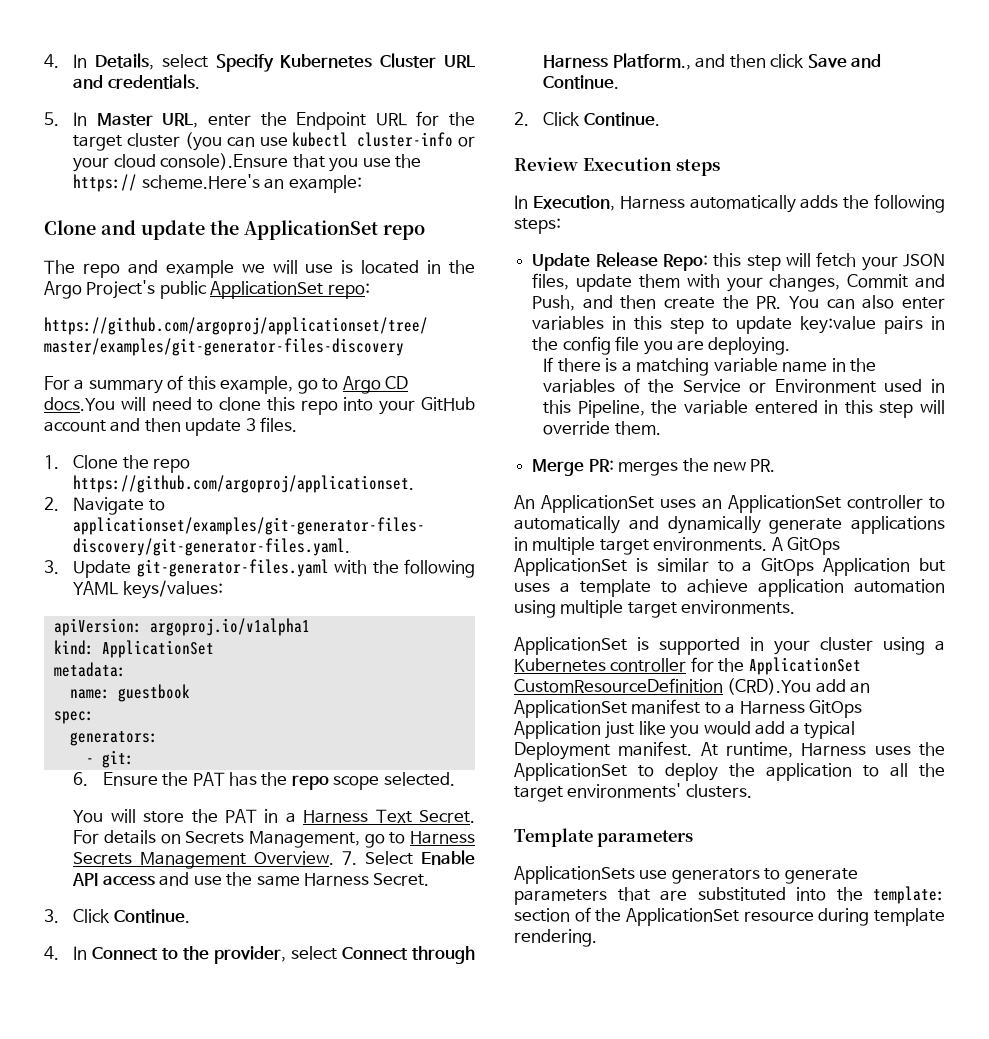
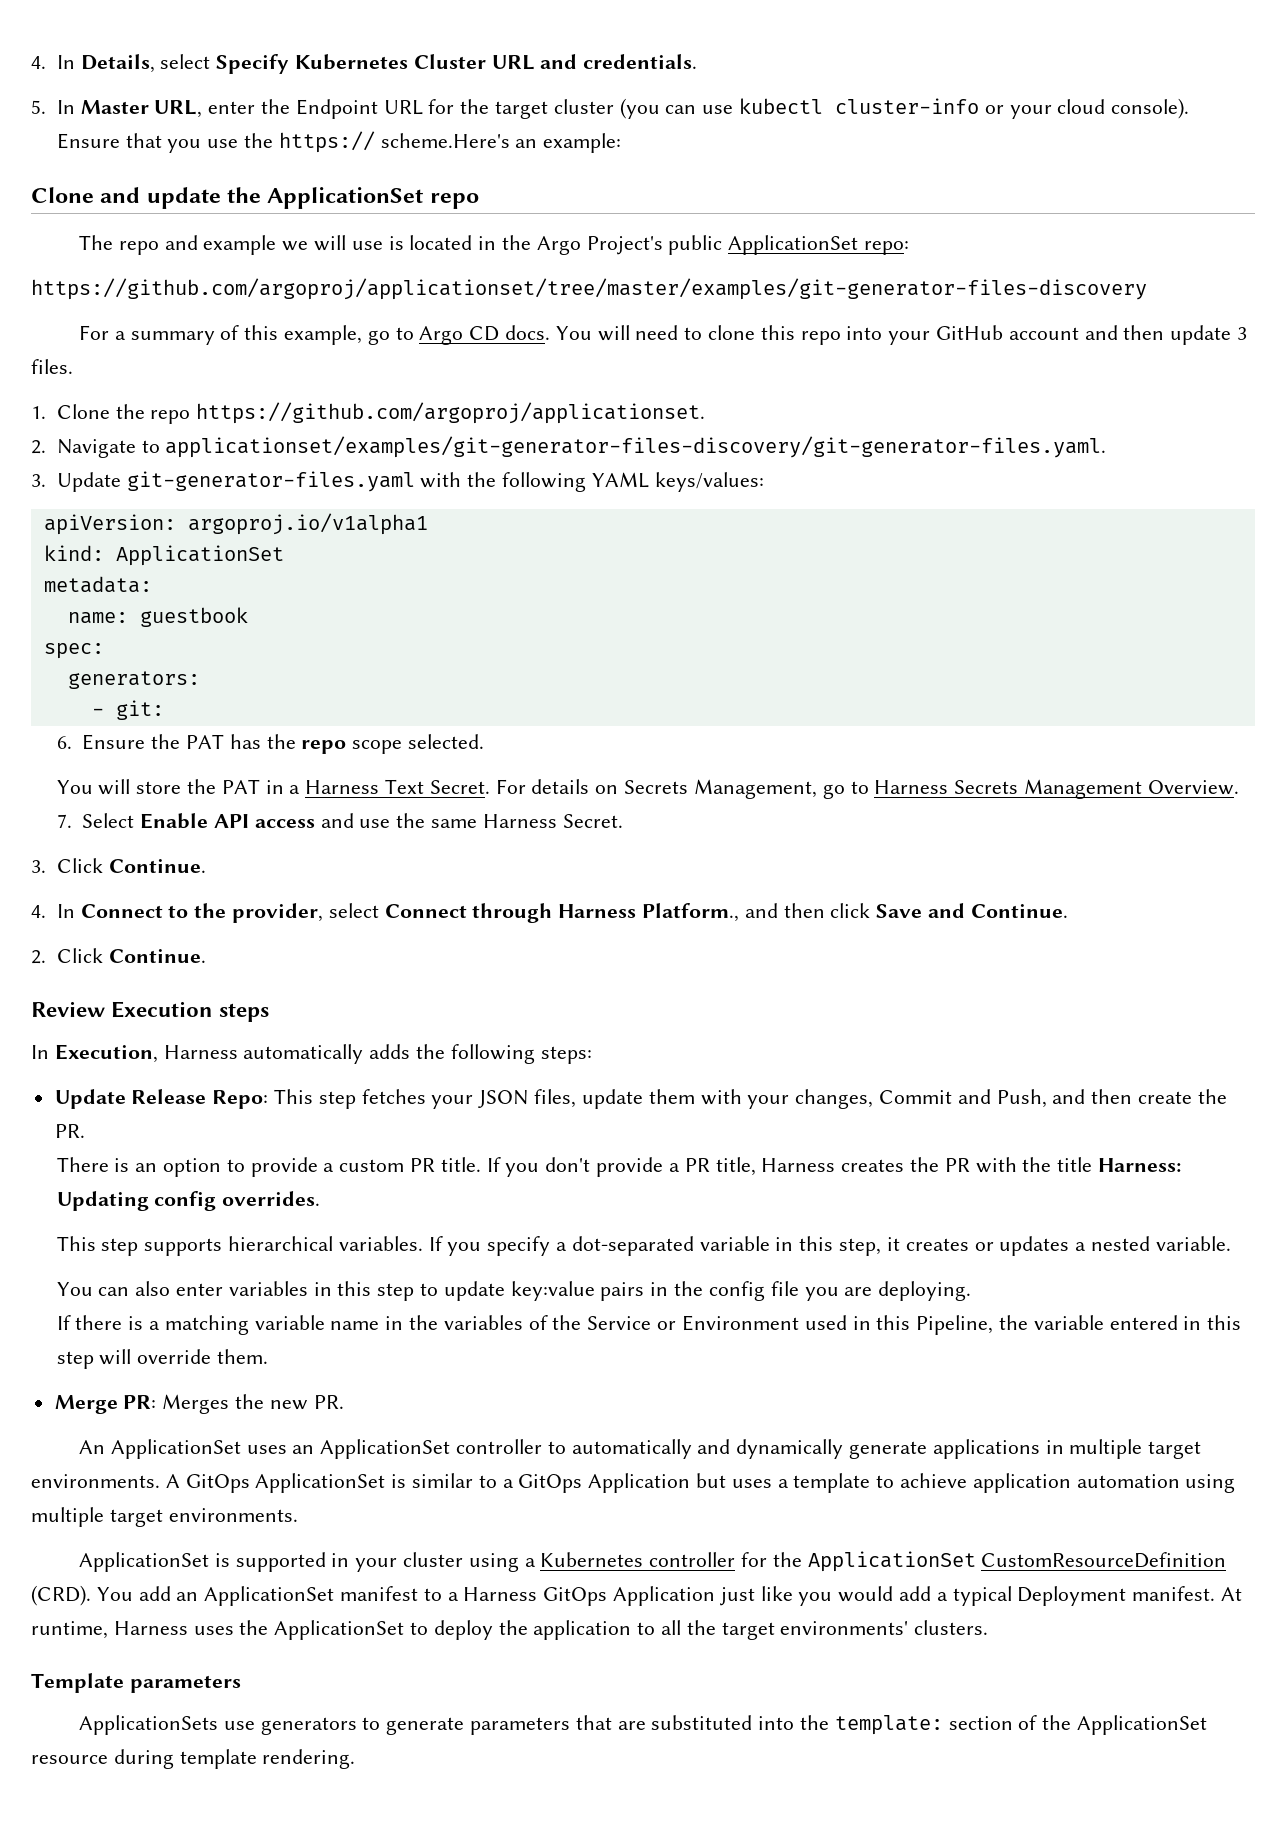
- 5. In Master URL, enter the Endpoint URL for the target cluster (you can use kubectl cluster-info or your cloud console).Ensure that you use the https:// scheme.Here's an example:
+ 5. In Master URL, enter the Endpoint URL for the target cluster (you can use kubectl cluster-info or your cloud console). Ensure that you use the https:// scheme.Here's an example:
- For a summary of this example, go to Argo CD docs.You will need to clone this repo into your GitHub account and then update 3 files.
+ For a summary of this example, go to Argo CD docs. You will need to clone this repo into your GitHub account and then update 3 files.
- For details on Secrets Management, go to Harness Secrets Management Overview. 7. Select Enable API access and use the same Harness Secret.
+ For details on Secrets Management, go to Harness Secrets Management Overview.
+ 7. Select Enable API access and use the same Harness Secret.
- Update Release Repo: this step will fetch your JSON files, update them with your changes, Commit and Push, and then create the PR. You can also enter variables in this step to update key:value pairs in the config file you are deploying.
+ Update Release Repo: This step fetches your JSON files, update them with your changes, Commit and Push, and then create the PR.
+ There is an option to provide a custom PR title. If you don't provide a PR title, Harness creates the PR with the title Harness: Updating config overrides.
+ This step supports hierarchical variables. If you specify a dot-separated variable in this step, it creates or updates a nested variable.
+ You can also enter variables in this step to update key:value pairs in the config file you are deploying.
- Merge PR: merges the new PR.
+ Merge PR: Merges the new PR.
- ApplicationSet is supported in your cluster using a Kubernetes controller for the ApplicationSet CustomResourceDefinition (CRD).You add an ApplicationSet manifest to a Harness GitOps Application just like you would add a typical Deployment manifest.
+ ApplicationSet is supported in your cluster using a Kubernetes controller for the ApplicationSet CustomResourceDefinition (CRD). You add an ApplicationSet manifest to a Harness GitOps Application just like you would add a typical Deployment manifest.

